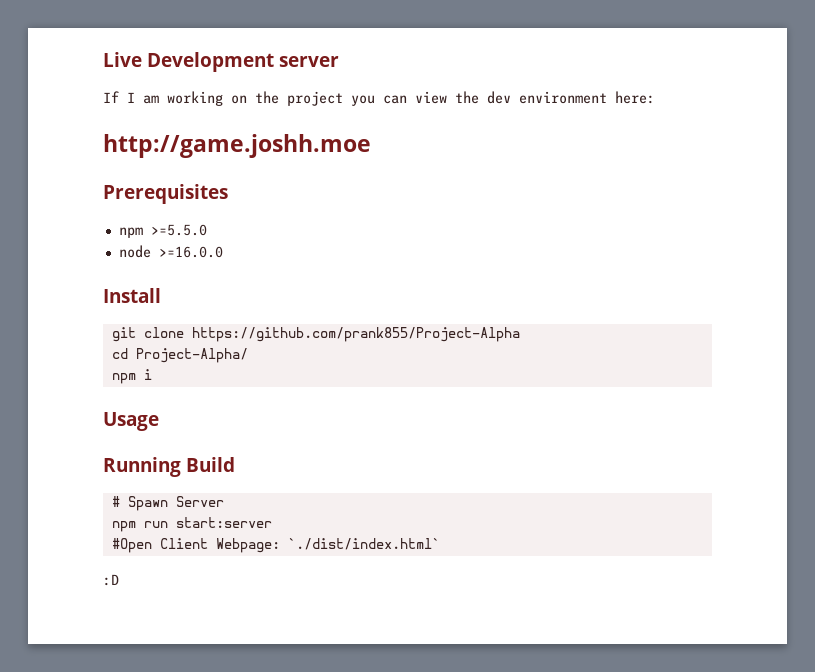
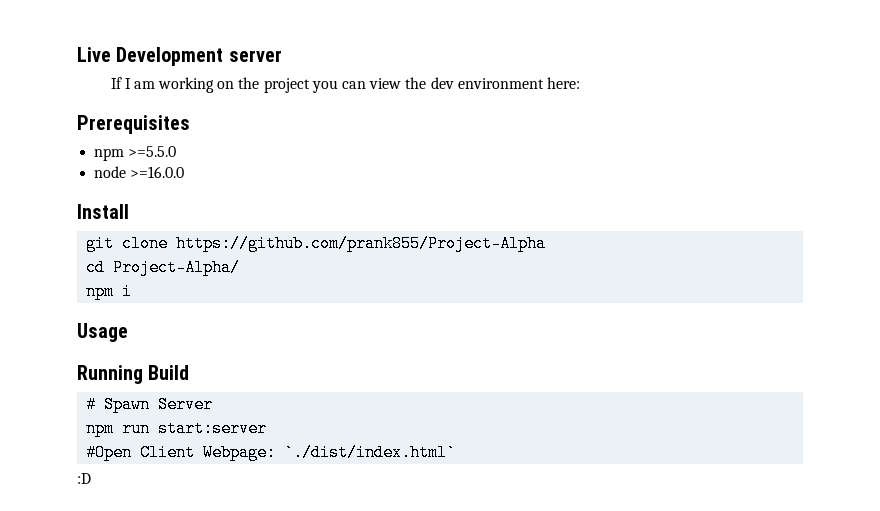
- http://game.joshh.moe

